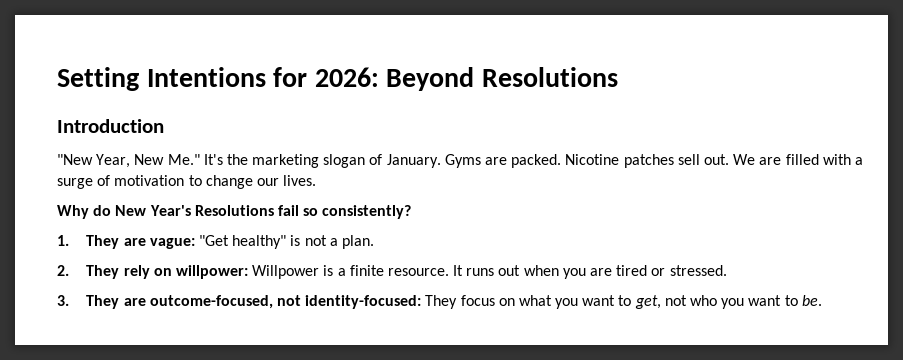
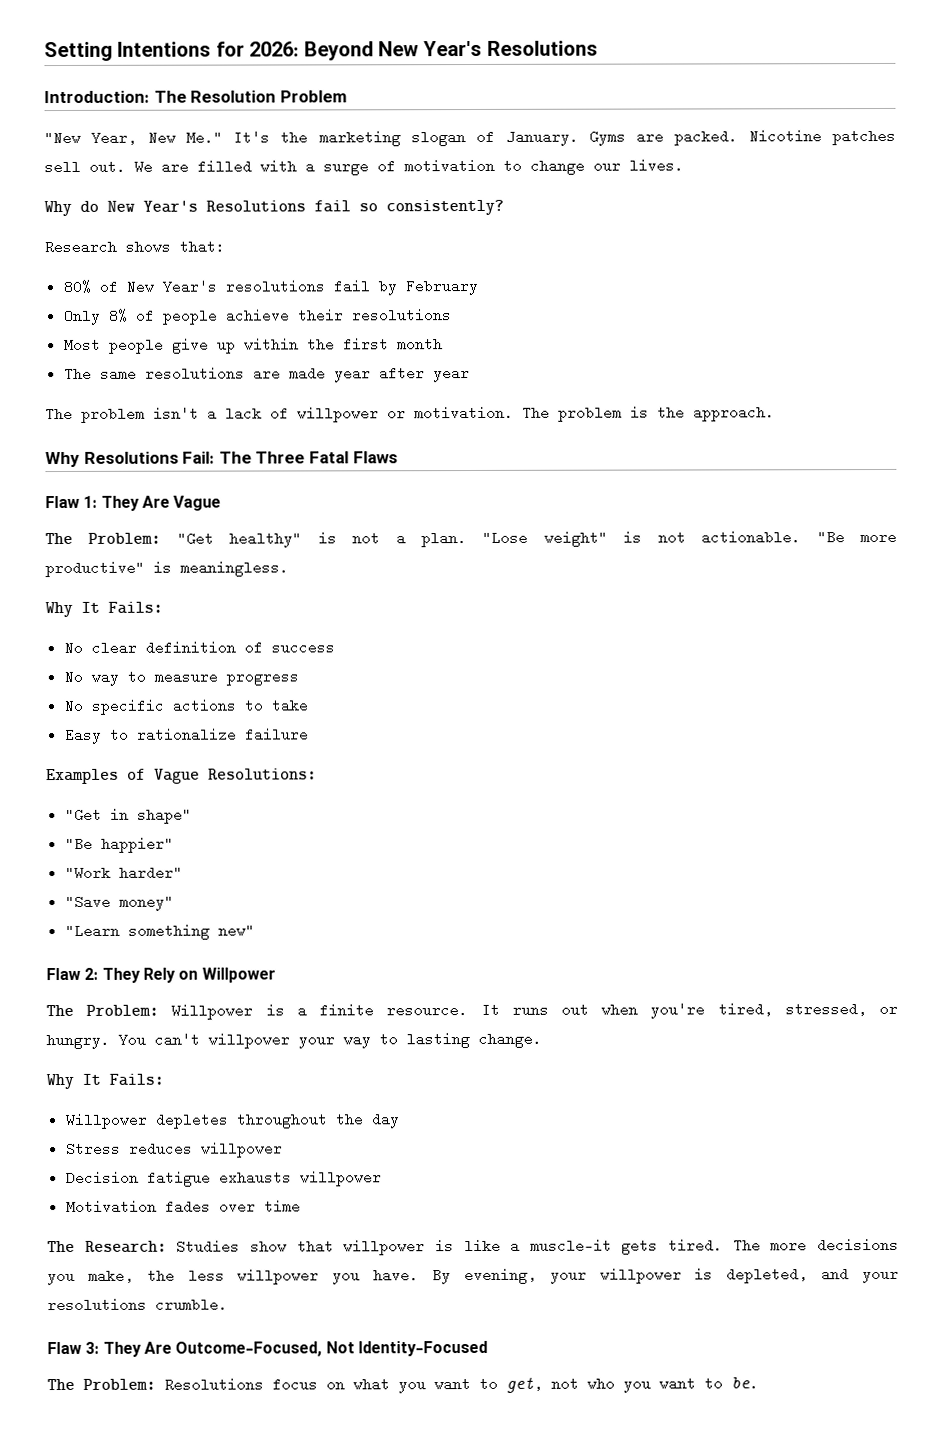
- Setting Intentions for 2026: Beyond Resolutions
+ Setting Intentions for 2026: Beyond New Year's Resolutions
- Introduction
+ Introduction: The Resolution Problem
- 1. They are vague: "Get healthy" is not a plan.
- 2. They rely on willpower: Willpower is a finite resource.
+ Research shows that:
+ 80% of New Year's resolutions fail by February
+ Only 8% of people achieve their resolutions
+ Most people give up within the first month
+ The same resolutions are made year after year
+ The problem isn't a lack of willpower or motivation. The problem is the approach.
+ Why Resolutions Fail: The Three Fatal Flaws
+ Flaw 1: They Are Vague
+ The Problem: "Get healthy" is not a plan. "Lose weight" is not actionable. "Be more productive" is meaningless.
+ Why It Fails:
+ No clear definition of success
+ No way to measure progress
+ No specific actions to take
+ Easy to rationalize failure
+ Examples of Vague Resolutions:
+ "Get in shape"
+ "Be happier"
+ "Work harder"
+ "Save money"
+ "Learn something new"
+ Flaw 2: They Rely on Willpower
+ The Problem: Willpower is a finite resource.
- It runs out when you are tired or stressed.
- 3. They are outcome-focused, not identity-focused: They focus on what you want to get, not who you want to be.
+ It runs out when you're tired, stressed, or hungry. You can't willpower your way to lasting change.
+ Why It Fails:
+ Willpower depletes throughout the day
+ Stress reduces willpower
+ Decision fatigue exhausts willpower
+ Motivation fades over time
+ The Research: Studies show that willpower is like a muscle—it gets tired. The more decisions you make, the less willpower you have. By evening, your willpower is depleted, and your resolutions crumble.
+ Flaw 3: They Are Outcome-Focused, Not Identity-Focused
+ The Problem: Resolutions focus on what you want to get, not who you want to be.

